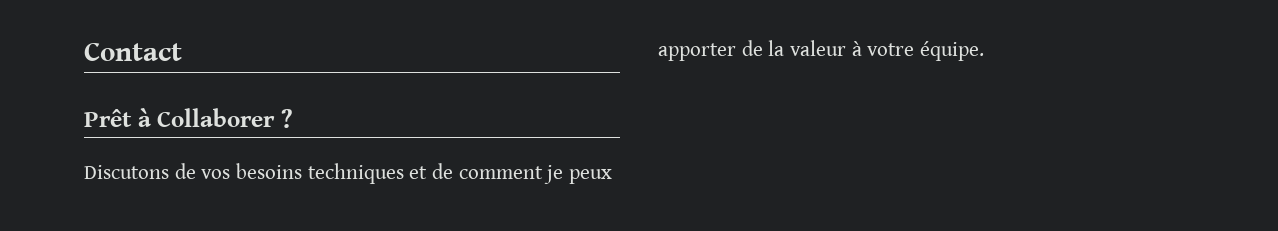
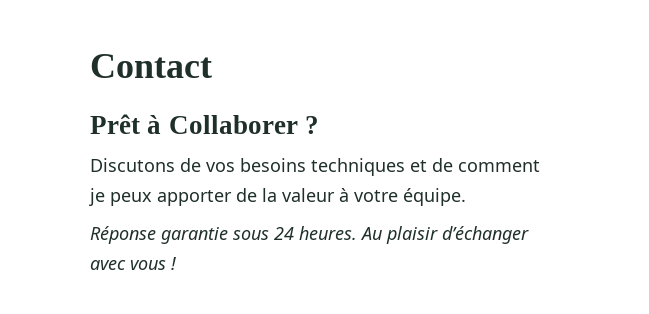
+ Réponse garantie sous 24 heures. Au plaisir d’échanger avec vous !

